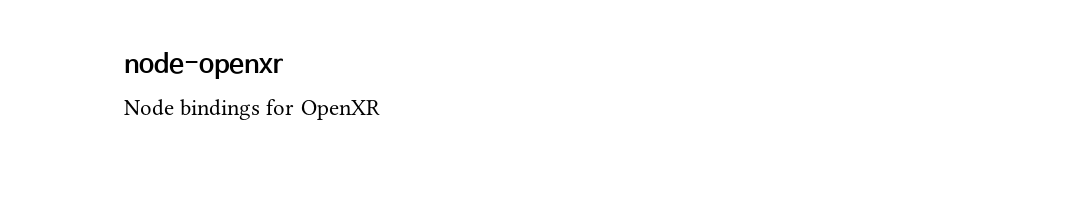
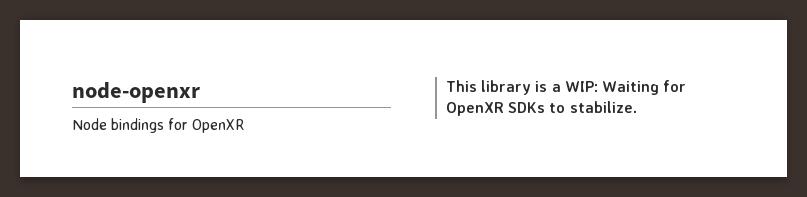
+ This library is a WIP: Waiting for OpenXR SDKs to stabilize.

